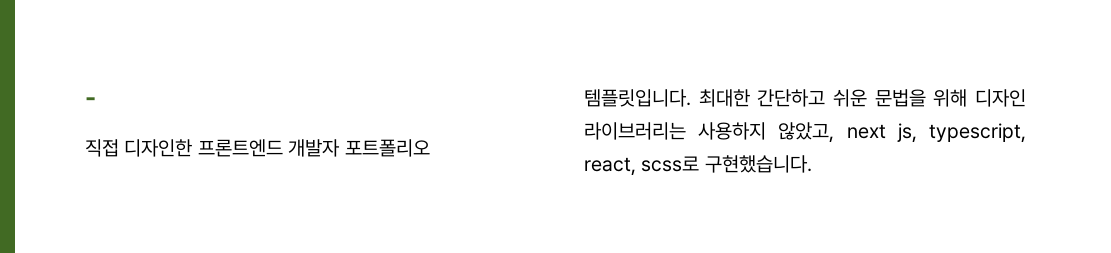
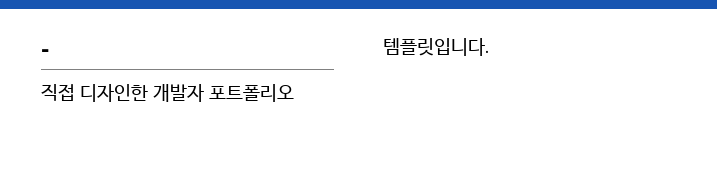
- 직접 디자인한 프론트엔드 개발자 포트폴리오 템플릿입니다. 최대한 간단하고 쉬운 문법을 위해 디자인 라이브러리는 사용하지 않았고, next js, typescript, react, scss로 구현했습니다.
+ 직접 디자인한 개발자 포트폴리오 템플릿입니다.

